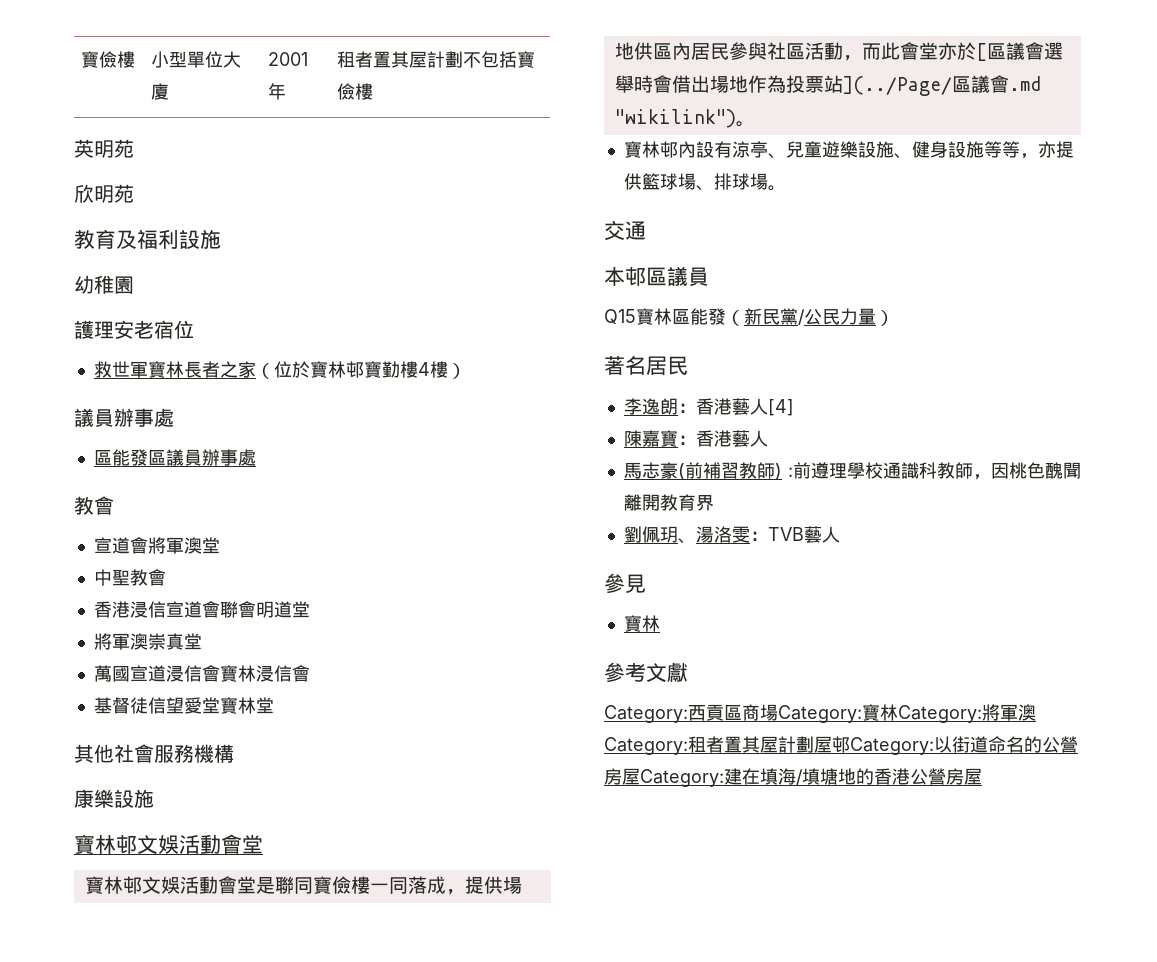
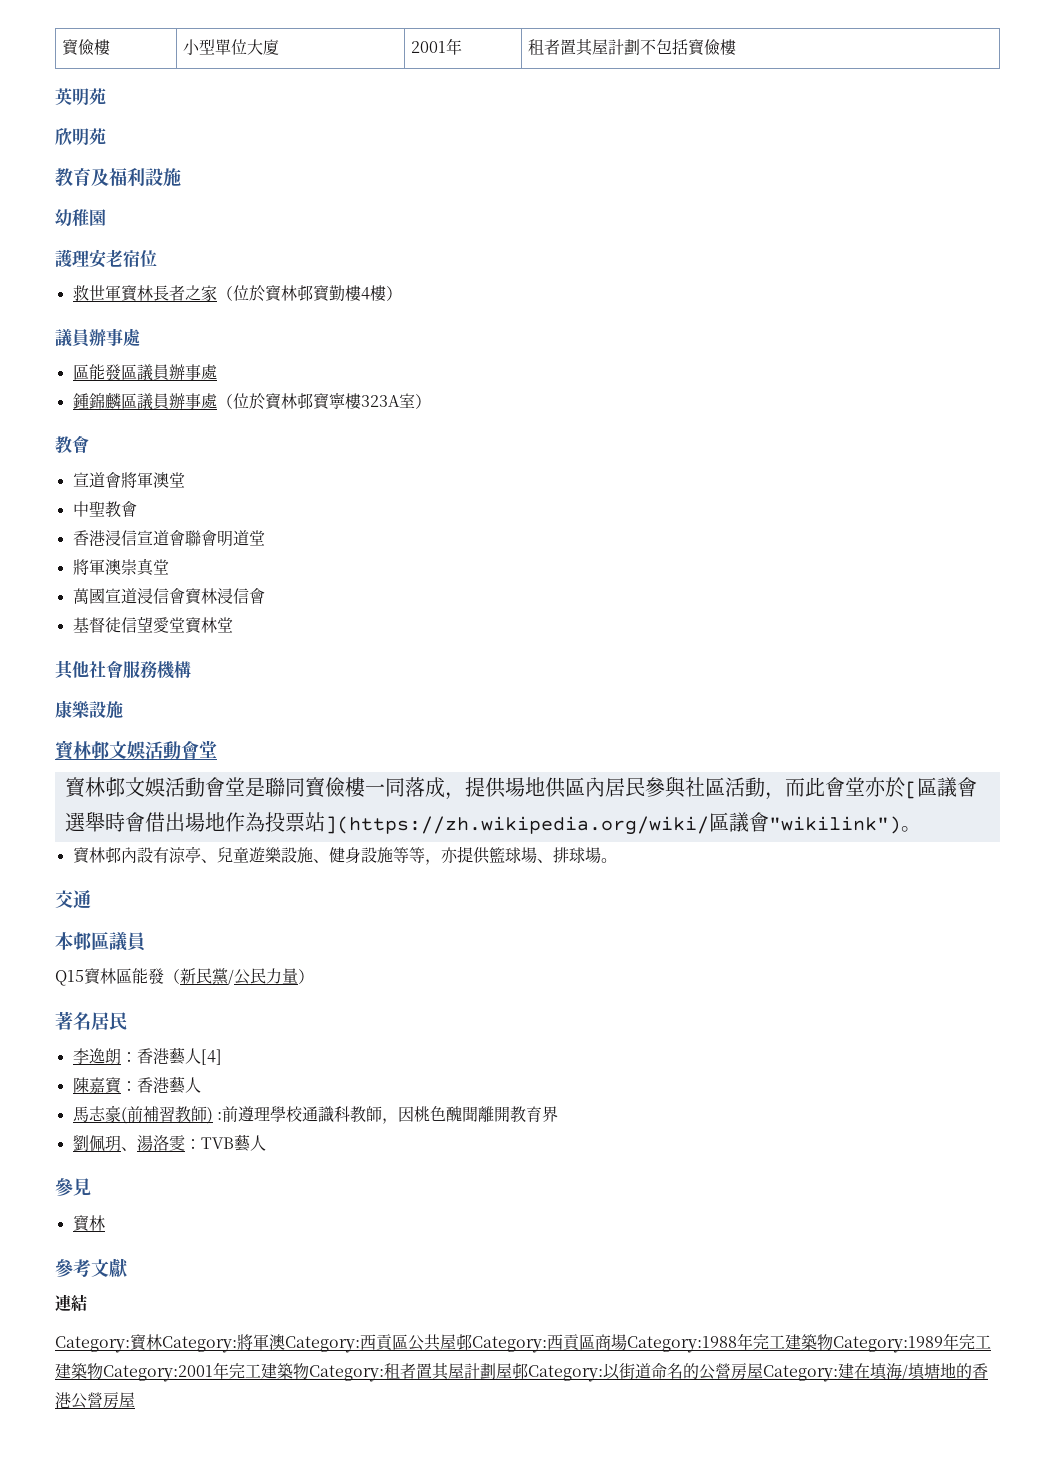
+ 鍾錦麟區議員辦事處（位於寶林邨寶寧樓323A室）
- 寶林邨文娛活動會堂是聯同寶儉樓一同落成，提供場地供區內居民參與社區活動，而此會堂亦於[區議會選舉時會借出場地作為投票站](../Page/區議會.md "wikilink")。
+ 寶林邨文娛活動會堂是聯同寶儉樓一同落成，提供場地供區內居民參與社區活動，而此會堂亦於[區議會選舉時會借出場地作為投票站](https://zh.wikipedia.org/wiki/區議會"wikilink")。
- Category:西貢區商場Category:寶林Category:將軍澳Category:租者置其屋計劃屋邨Category:以街道命名的公營房屋Category:建在填海/填塘地的香港公營房屋
+ 連結
+ Category:寶林Category:將軍澳Category:西貢區公共屋邨Category:西貢區商場Category:1988年完工建築物Category:1989年完工建築物Category:2001年完工建築物Category:租者置其屋計劃屋邨Category:以街道命名的公營房屋Category:建在填海/填塘地的香港公營房屋

